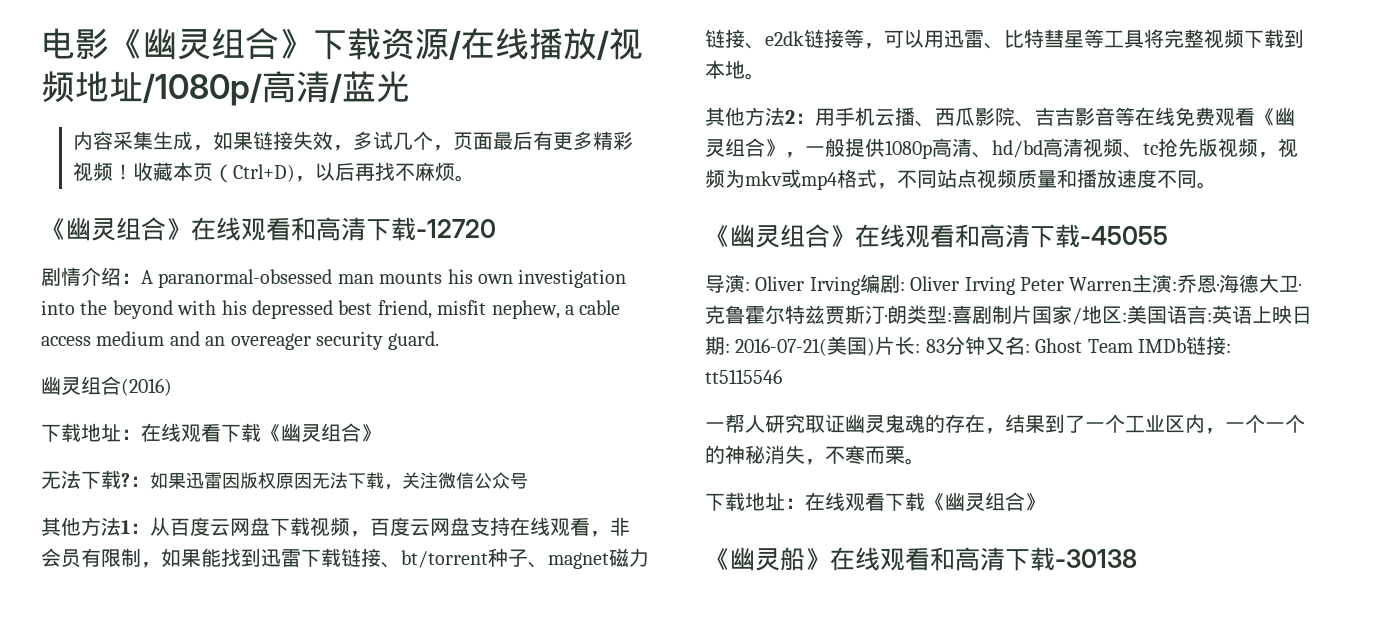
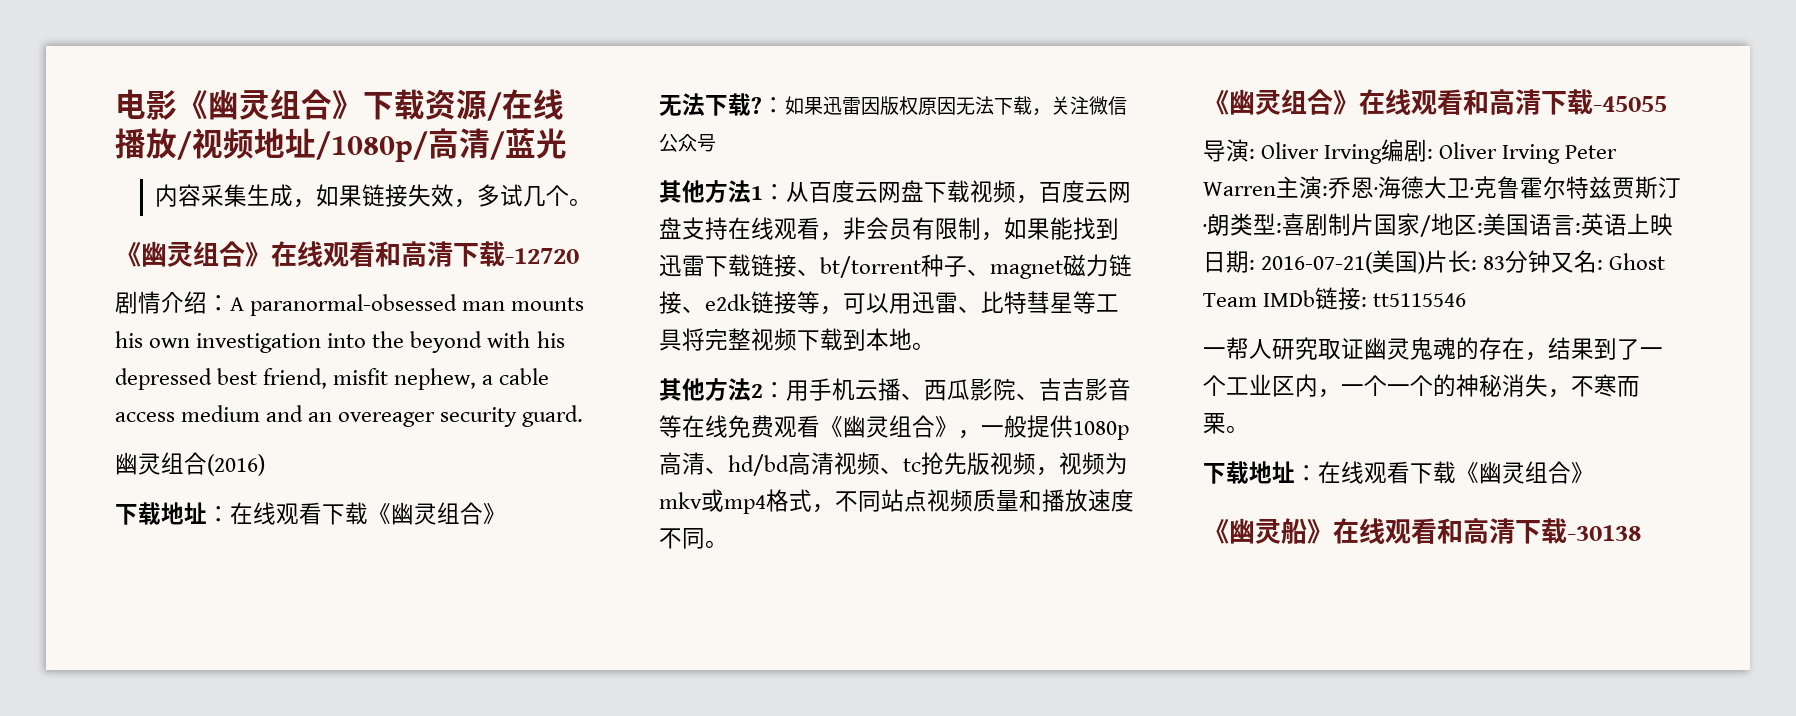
- 内容采集生成，如果链接失效，多试几个，页面最后有更多精彩视频！收藏本页（Ctrl+D)，以后再找不麻烦。
+ 内容采集生成，如果链接失效，多试几个。

